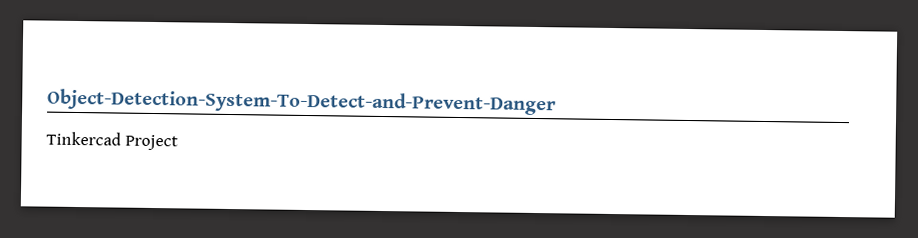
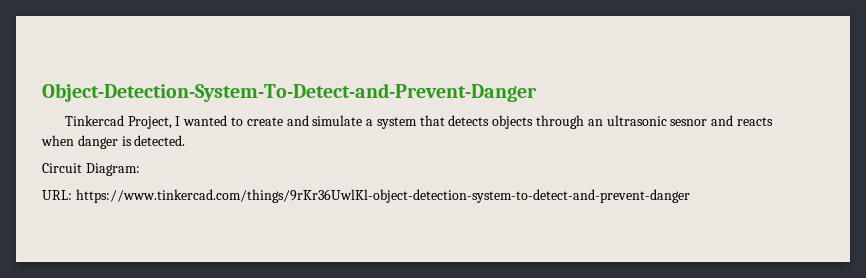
- Tinkercad Project
+ Tinkercad Project, I wanted to create and simulate a system that detects objects through an ultrasonic sesnor and reacts when danger is detected.
+ Circuit Diagram:
+ URL: https://www.tinkercad.com/things/9rKr36UwlKl-object-detection-system-to-detect-and-prevent-danger

